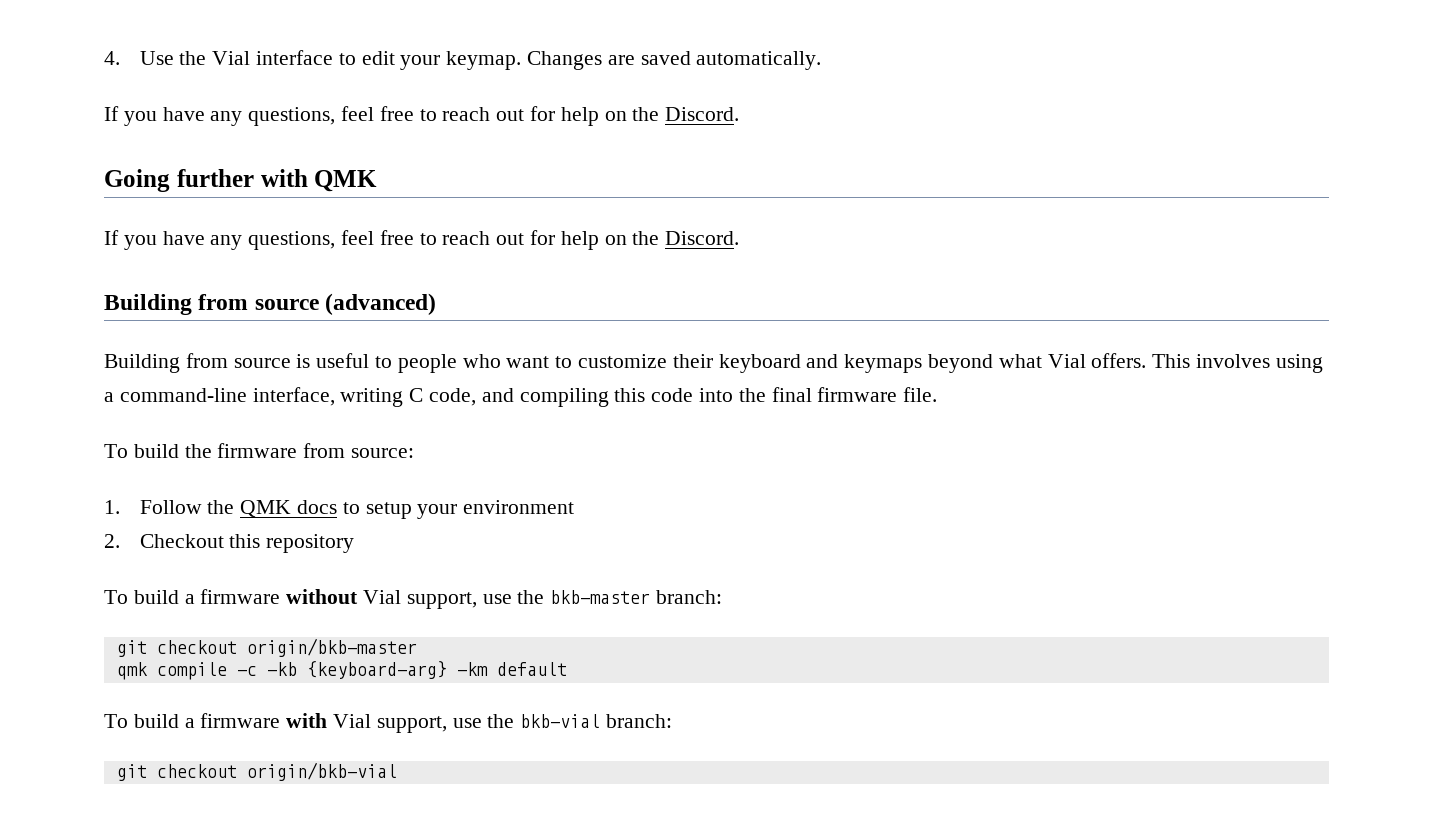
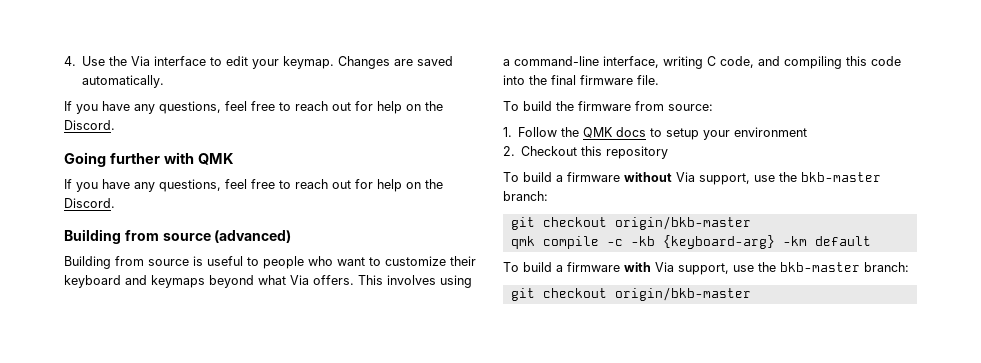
- 4. Use the Vial interface to edit your keymap.
+ 4. Use the Via interface to edit your keymap.
- Building from source is useful to people who want to customize their keyboard and keymaps beyond what Vial offers.
+ Building from source is useful to people who want to customize their keyboard and keymaps beyond what Via offers.
- To build a firmware without Vial support, use the bkb-master branch:
+ To build a firmware without Via support, use the bkb-master branch:
- To build a firmware with Vial support, use the bkb-vial branch:
- git checkout origin/bkb-vial
+ To build a firmware with Via support, use the bkb-master branch:
+ git checkout origin/bkb-master

